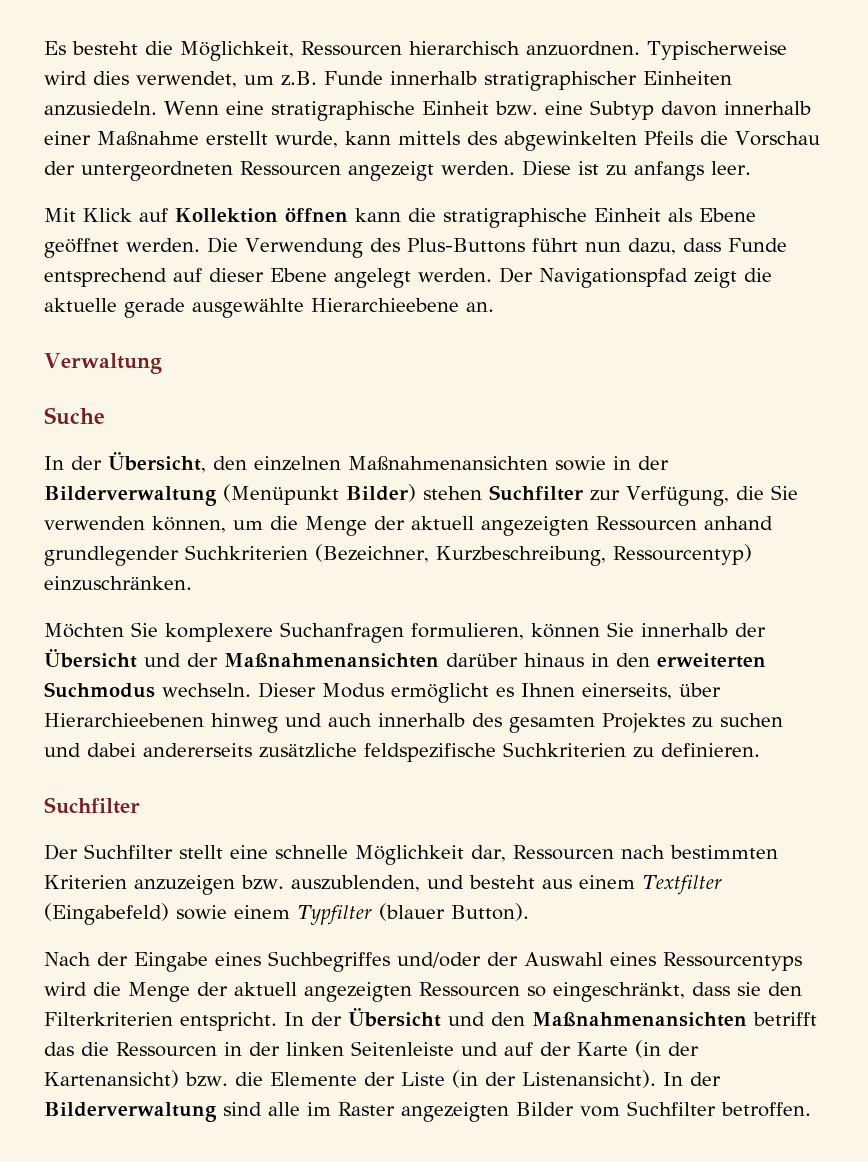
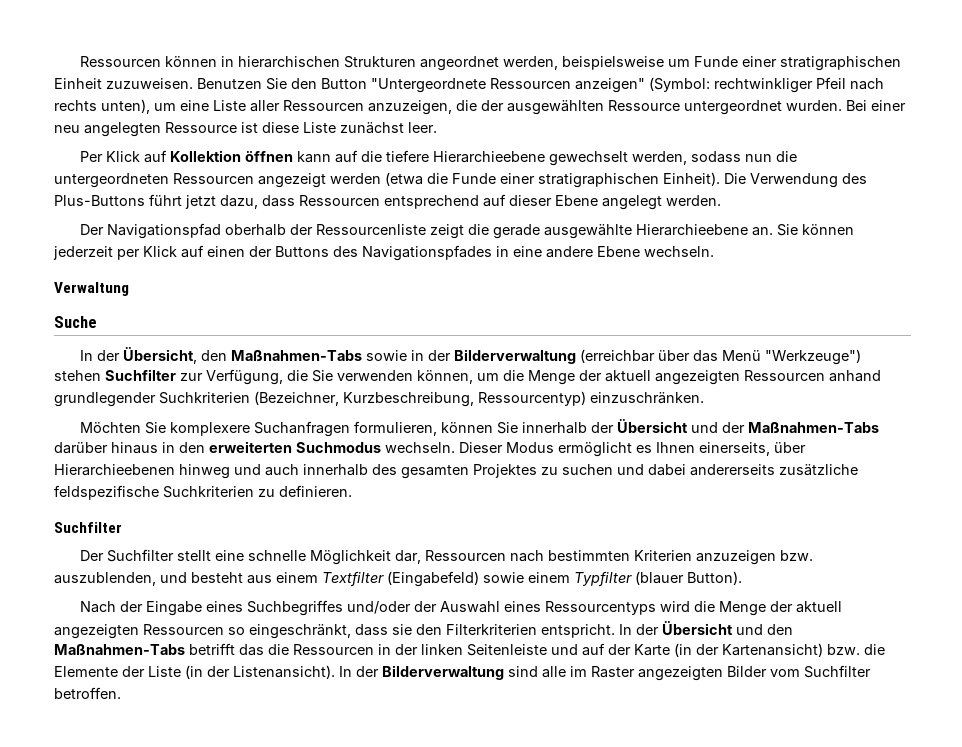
- Es besteht die Möglichkeit, Ressourcen hierarchisch anzuordnen. Typischerweise wird dies verwendet, um z.B. Funde innerhalb stratigraphischer Einheiten anzusiedeln. Wenn eine stratigraphische Einheit bzw. eine Subtyp davon innerhalb einer Maßnahme erstellt wurde, kann mittels des abgewinkelten Pfeils die Vorschau der untergeordneten Ressourcen angezeigt werden. Diese ist zu anfangs leer.
+ Ressourcen können in hierarchischen Strukturen angeordnet werden, beispielsweise um Funde einer stratigraphischen Einheit zuzuweisen. Benutzen Sie den Button "Untergeordnete Ressourcen anzeigen" (Symbol: rechtwinkliger Pfeil nach rechts unten), um eine Liste aller Ressourcen anzuzeigen, die der ausgewählten Ressource untergeordnet wurden. Bei einer neu angelegten Ressource ist diese Liste zunächst leer.
- Mit Klick auf Kollektion öffnen kann die stratigraphische Einheit als Ebene geöffnet werden.
+ Per Klick auf Kollektion öffnen kann auf die tiefere Hierarchieebene gewechselt werden, sodass nun die untergeordneten Ressourcen angezeigt werden (etwa die Funde einer stratigraphischen Einheit).
- Die Verwendung des Plus-Buttons führt nun dazu, dass Funde entsprechend auf dieser Ebene angelegt werden. Der Navigationspfad zeigt die aktuelle gerade ausgewählte Hierarchieebene an.
+ Die Verwendung des Plus-Buttons führt jetzt dazu, dass Ressourcen entsprechend auf dieser Ebene angelegt werden.
+ Der Navigationspfad oberhalb der Ressourcenliste zeigt die gerade ausgewählte Hierarchieebene an. Sie können jederzeit per Klick auf einen der Buttons des Navigationspfades in eine andere Ebene wechseln.
- In der Übersicht, den einzelnen Maßnahmenansichten sowie in der Bilderverwaltung (Menüpunkt Bilder) stehen Suchfilter zur Verfügung, die Sie verwenden können, um die Menge der aktuell angezeigten Ressourcen anhand grundlegender Suchkriterien (Bezeichner, Kurzbeschreibung, Ressourcentyp) einzuschränken.
+ In der Übersicht, den Maßnahmen-Tabs sowie in der Bilderverwaltung (erreichbar über das Menü "Werkzeuge") stehen Suchfilter zur Verfügung, die Sie verwenden können, um die Menge der aktuell angezeigten Ressourcen anhand grundlegender Suchkriterien (Bezeichner, Kurzbeschreibung, Ressourcentyp) einzuschränken.
- Möchten Sie komplexere Suchanfragen formulieren, können Sie innerhalb der Übersicht und der Maßnahmenansichten darüber hinaus in den erweiterten Suchmodus wechseln.
+ Möchten Sie komplexere Suchanfragen formulieren, können Sie innerhalb der Übersicht und der Maßnahmen-Tabs darüber hinaus in den erweiterten Suchmodus wechseln.
- In der Übersicht und den Maßnahmenansichten betrifft das die Ressourcen in der linken Seitenleiste und auf der Karte (in der Kartenansicht) bzw. die Elemente der Liste (in der Listenansicht).
+ In der Übersicht und den Maßnahmen-Tabs betrifft das die Ressourcen in der linken Seitenleiste und auf der Karte (in der Kartenansicht) bzw. die Elemente der Liste (in der Listenansicht).

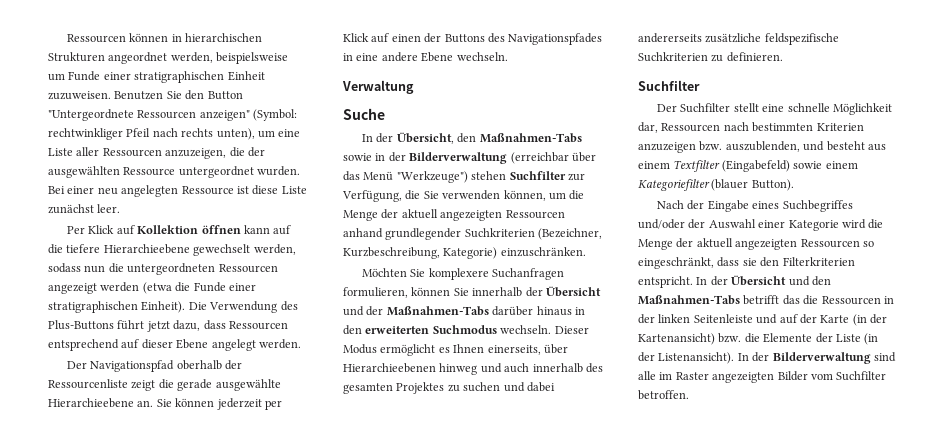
- In der Übersicht, den Maßnahmen-Tabs sowie in der Bilderverwaltung (erreichbar über das Menü "Werkzeuge") stehen Suchfilter zur Verfügung, die Sie verwenden können, um die Menge der aktuell angezeigten Ressourcen anhand grundlegender Suchkriterien (Bezeichner, Kurzbeschreibung, Ressourcentyp) einzuschränken.
+ In der Übersicht, den Maßnahmen-Tabs sowie in der Bilderverwaltung (erreichbar über das Menü "Werkzeuge") stehen Suchfilter zur Verfügung, die Sie verwenden können, um die Menge der aktuell angezeigten Ressourcen anhand grundlegender Suchkriterien (Bezeichner, Kurzbeschreibung, Kategorie) einzuschränken.
- Der Suchfilter stellt eine schnelle Möglichkeit dar, Ressourcen nach bestimmten Kriterien anzuzeigen bzw. auszublenden, und besteht aus einem Textfilter (Eingabefeld) sowie einem Typfilter (blauer Button).
+ Der Suchfilter stellt eine schnelle Möglichkeit dar, Ressourcen nach bestimmten Kriterien anzuzeigen bzw. auszublenden, und besteht aus einem Textfilter (Eingabefeld) sowie einem Kategoriefilter (blauer Button).
- Nach der Eingabe eines Suchbegriffes und/oder der Auswahl eines Ressourcentyps wird die Menge der aktuell angezeigten Ressourcen so eingeschränkt, dass sie den Filterkriterien entspricht.
+ Nach der Eingabe eines Suchbegriffes und/oder der Auswahl einer Kategorie wird die Menge der aktuell angezeigten Ressourcen so eingeschränkt, dass sie den Filterkriterien entspricht.

